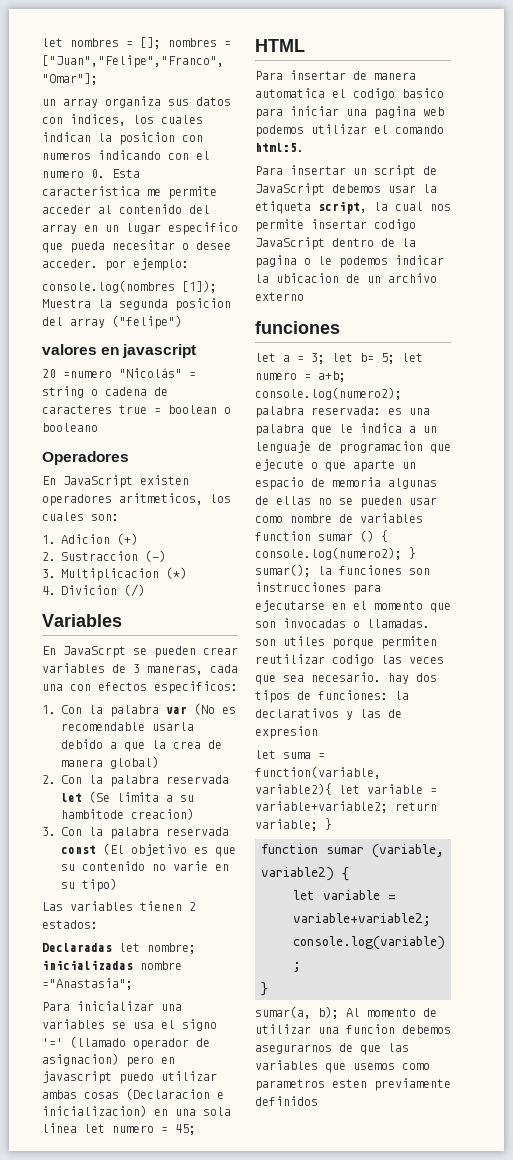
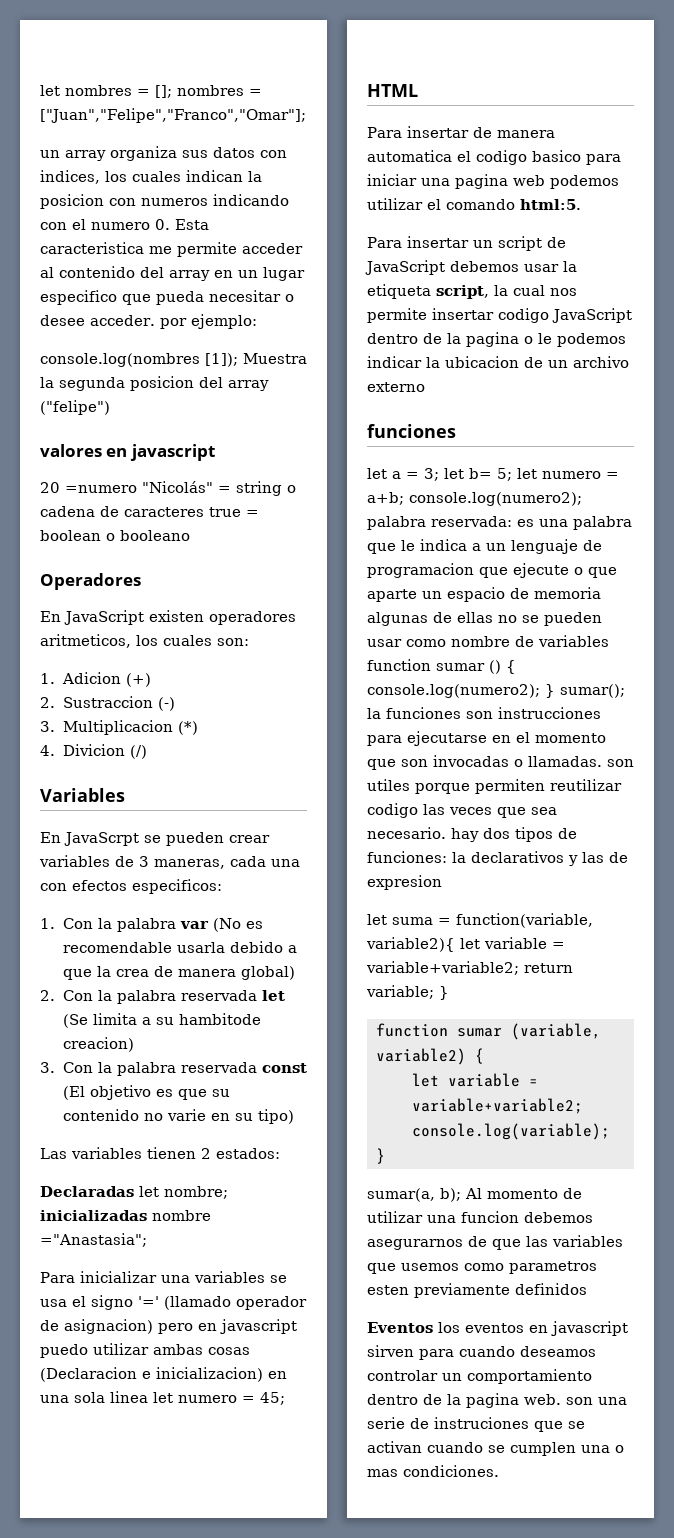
+ Eventos los eventos en javascript sirven para cuando deseamos controlar un comportamiento dentro de la pagina web. son una serie de instruciones que se activan cuando se cumplen una o mas condiciones.

